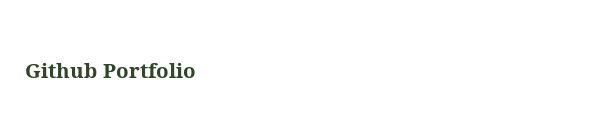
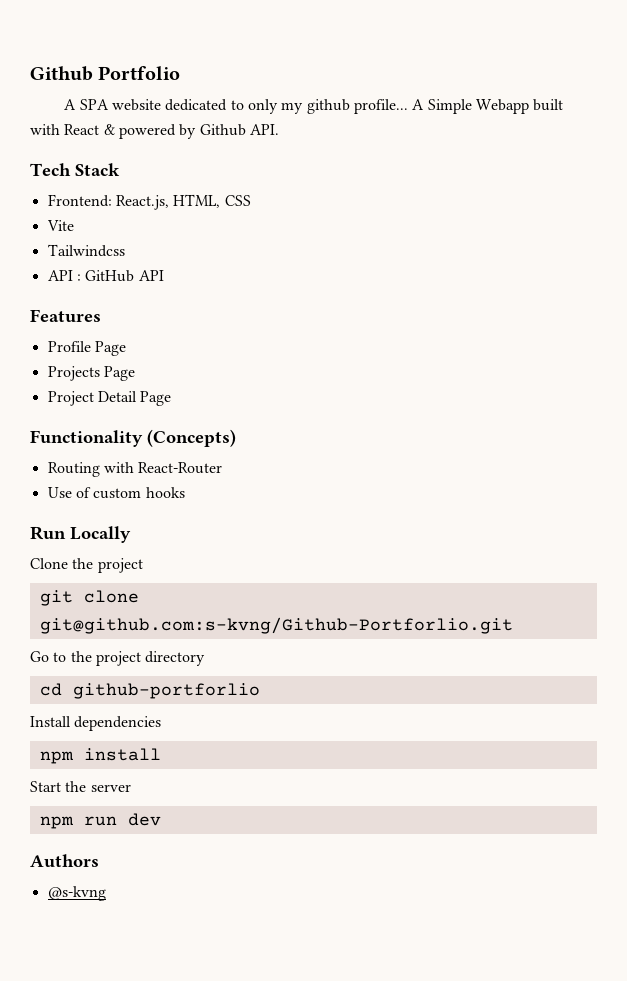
+ A SPA website dedicated to only my github profile... A Simple Webapp built with React & powered by Github API.
+ Tech Stack
+ Frontend: React.js, HTML, CSS
+ Vite
+ Tailwindcss
+ API : GitHub API
+ Features
+ Profile Page
+ Projects Page
+ Project Detail Page
+ Functionality (Concepts)
+ Routing with React-Router
+ Use of custom hooks
+ Run Locally
+ Clone the project
+ git clone git@github.com:s-kvng/Github-Portforlio.git
+ Go to the project directory
+ cd github-portforlio
+ Install dependencies
+ npm install
+ Start the server
+ npm run dev
+ Authors
+ @s-kvng

